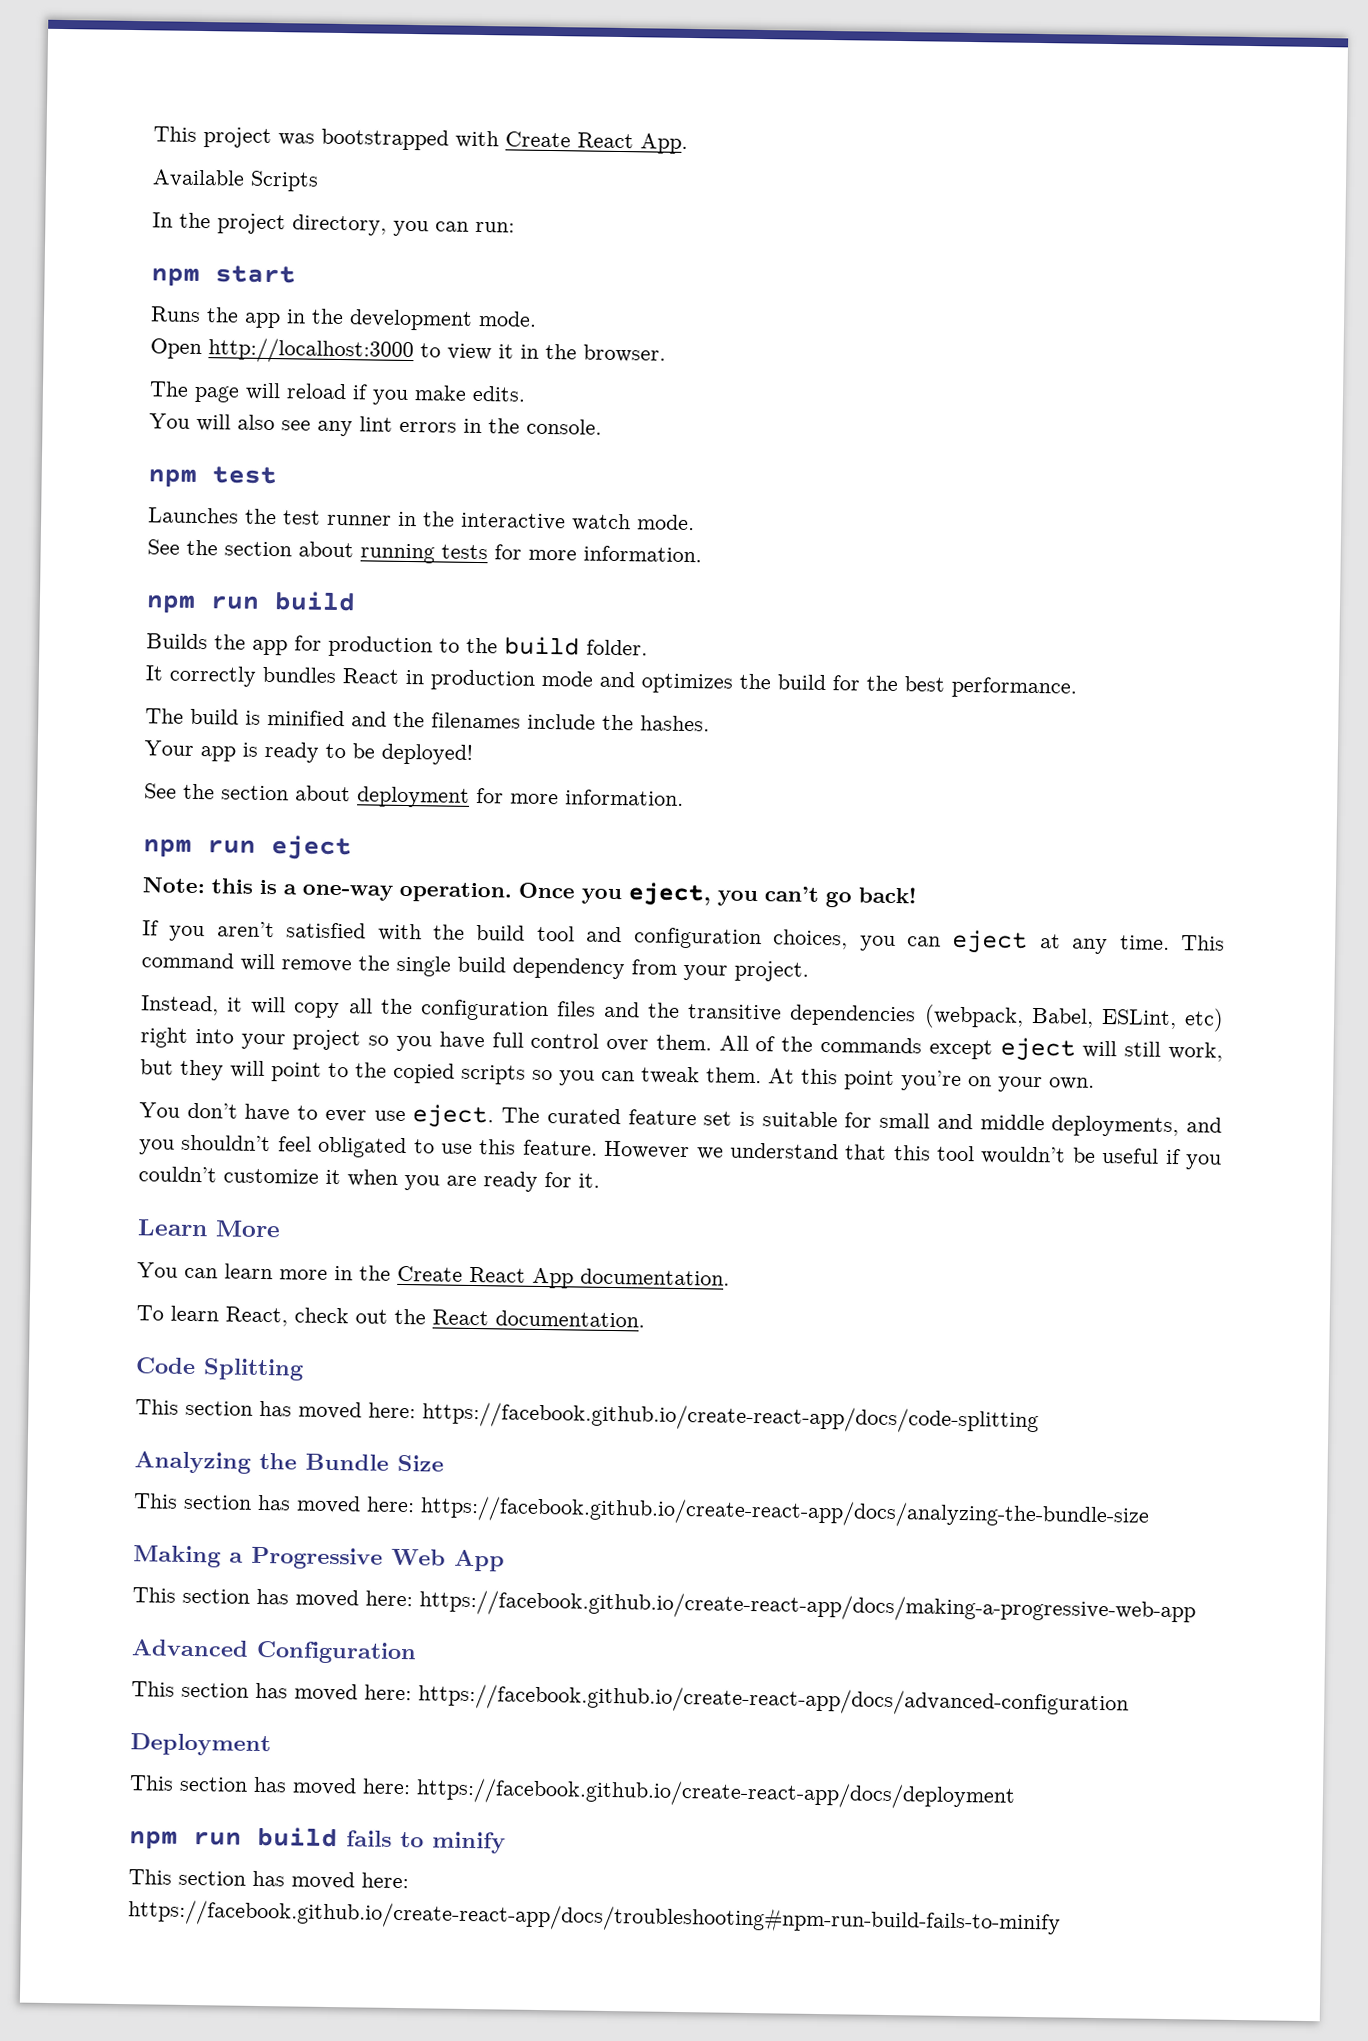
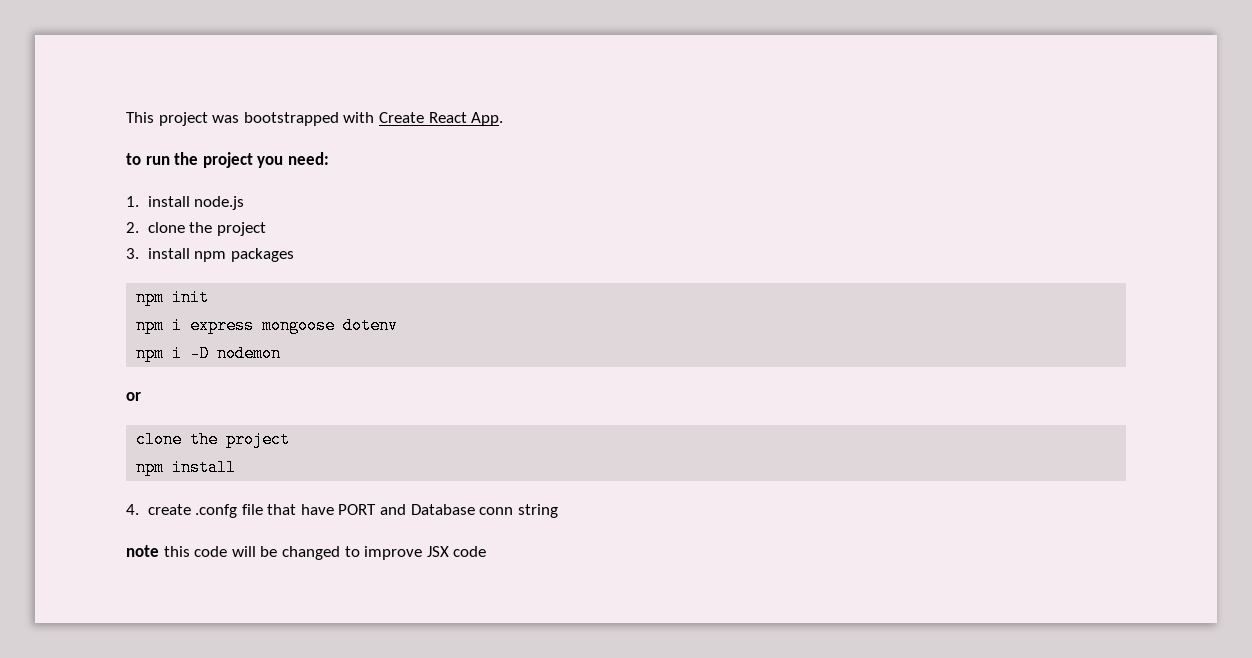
- Available Scripts
- In the project directory, you can run:
- npm start
- Runs the app in the development mode.
- Open http://localhost:3000 to view it in the browser.
- The page will reload if you make edits.
- You will also see any lint errors in the console.
- npm test
- Launches the test runner in the interactive watch mode.
- See the section about running tests for more information.
- npm run build
- Builds the app for production to the build folder.
- It correctly bundles React in production mode and optimizes the build for the best performance.
- The build is minified and the filenames include the hashes.
- Your app is ready to be deployed!
- See the section about deployment for more information.
- npm run eject
- Note: this is a one-way operation. Once you eject, you can’t go back!
- If you aren’t satisfied with the build tool and configuration choices, you can eject at any time. This command will remove the single build dependency from your project.
- Instead, it will copy all the configuration files and the transitive dependencies (webpack, Babel, ESLint, etc) right into your project so you have full control over them. All of the commands except eject will still work, but they will point to the copied scripts so you can tweak them. At this point you’re on your own.
- You don’t have to ever use eject. The curated feature set is suitable for small and middle deployments, and you shouldn’t feel obligated to use this feature. However we understand that this tool wouldn’t be useful if you couldn’t customize it when you are ready for it.
- Learn More
- You can learn more in the Create React App documentation.
- To learn React, check out the React documentation.
- Code Splitting
- This section has moved here: https://facebook.github.io/create-react-app/docs/code-splitting
- Analyzing the Bundle Size
- This section has moved here: https://facebook.github.io/create-react-app/docs/analyzing-the-bundle-size
- Making a Progressive Web App
- This section has moved here: https://facebook.github.io/create-react-app/docs/making-a-progressive-web-app
- Advanced Configuration
- This section has moved here: https://facebook.github.io/create-react-app/docs/advanced-configuration
- Deployment
- This section has moved here: https://facebook.github.io/create-react-app/docs/deployment
- npm run build fails to minify
- This section has moved here: https://facebook.github.io/create-react-app/docs/troubleshooting#npm-run-build-fails-to-minify
+ to run the project you need:
+ 1. install node.js
+ 2. clone the project
+ 3. install npm packages
+ npm init
+ npm i express mongoose dotenv
+ npm i -D nodemon
+ or
+ clone the project
+ npm install
+ 4. create .confg file that have PORT and Database conn string
+ note this code will be changed to improve JSX code

